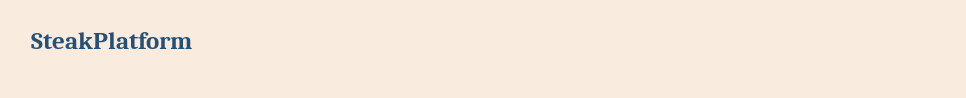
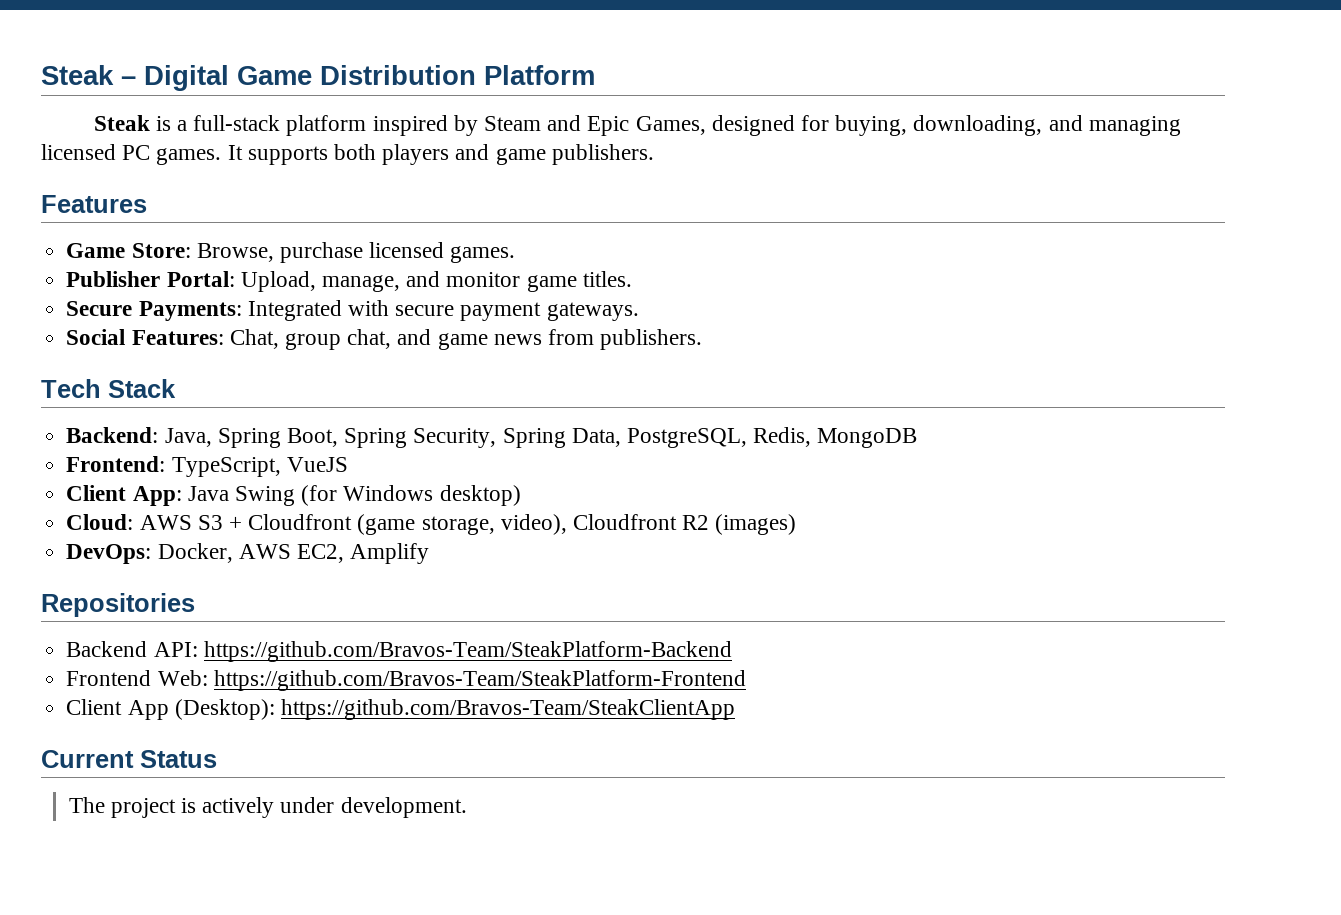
- SteakPlatform
+ Steak – Digital Game Distribution Platform
+ Steak is a full-stack platform inspired by Steam and Epic Games, designed for buying, downloading, and managing licensed PC games. It supports both players and game publishers.
+ Features
+ Game Store: Browse, purchase licensed games.
+ Publisher Portal: Upload, manage, and monitor game titles.
+ Secure Payments: Integrated with secure payment gateways.
+ Social Features: Chat, group chat, and game news from publishers.
+ Tech Stack
+ Backend: Java, Spring Boot, Spring Security, Spring Data, PostgreSQL, Redis, MongoDB
+ Frontend: TypeScript, VueJS
+ Client App: Java Swing (for Windows desktop)
+ Cloud: AWS S3 + Cloudfront (game storage, video), Cloudfront R2 (images)
+ DevOps: Docker, AWS EC2, Amplify
+ Repositories
+ Backend API: https://github.com/Bravos-Team/SteakPlatform-Backend
+ Frontend Web: https://github.com/Bravos-Team/SteakPlatform-Frontend
+ Client App (Desktop): https://github.com/Bravos-Team/SteakClientApp
+ Current Status
+ The project is actively under development.

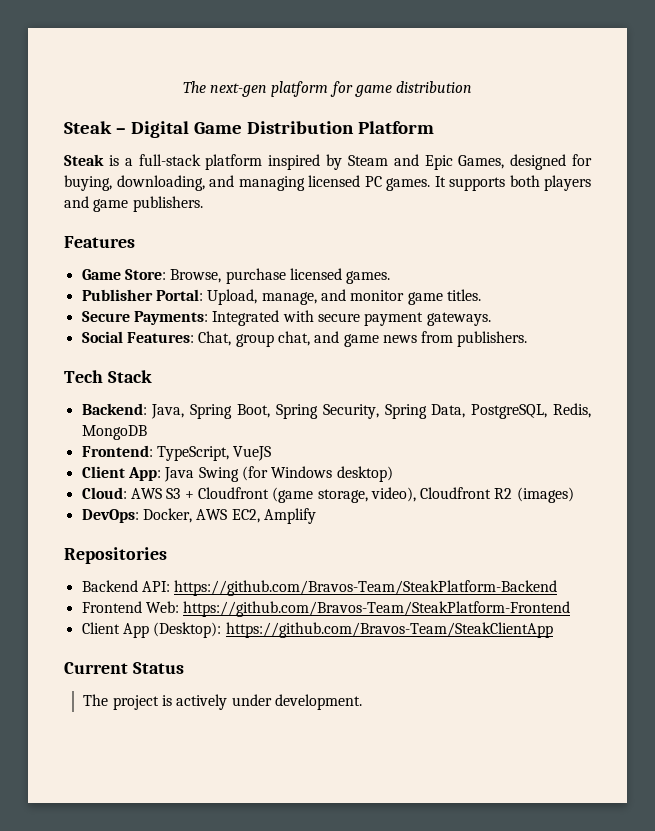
+ The next-gen platform for game distribution

